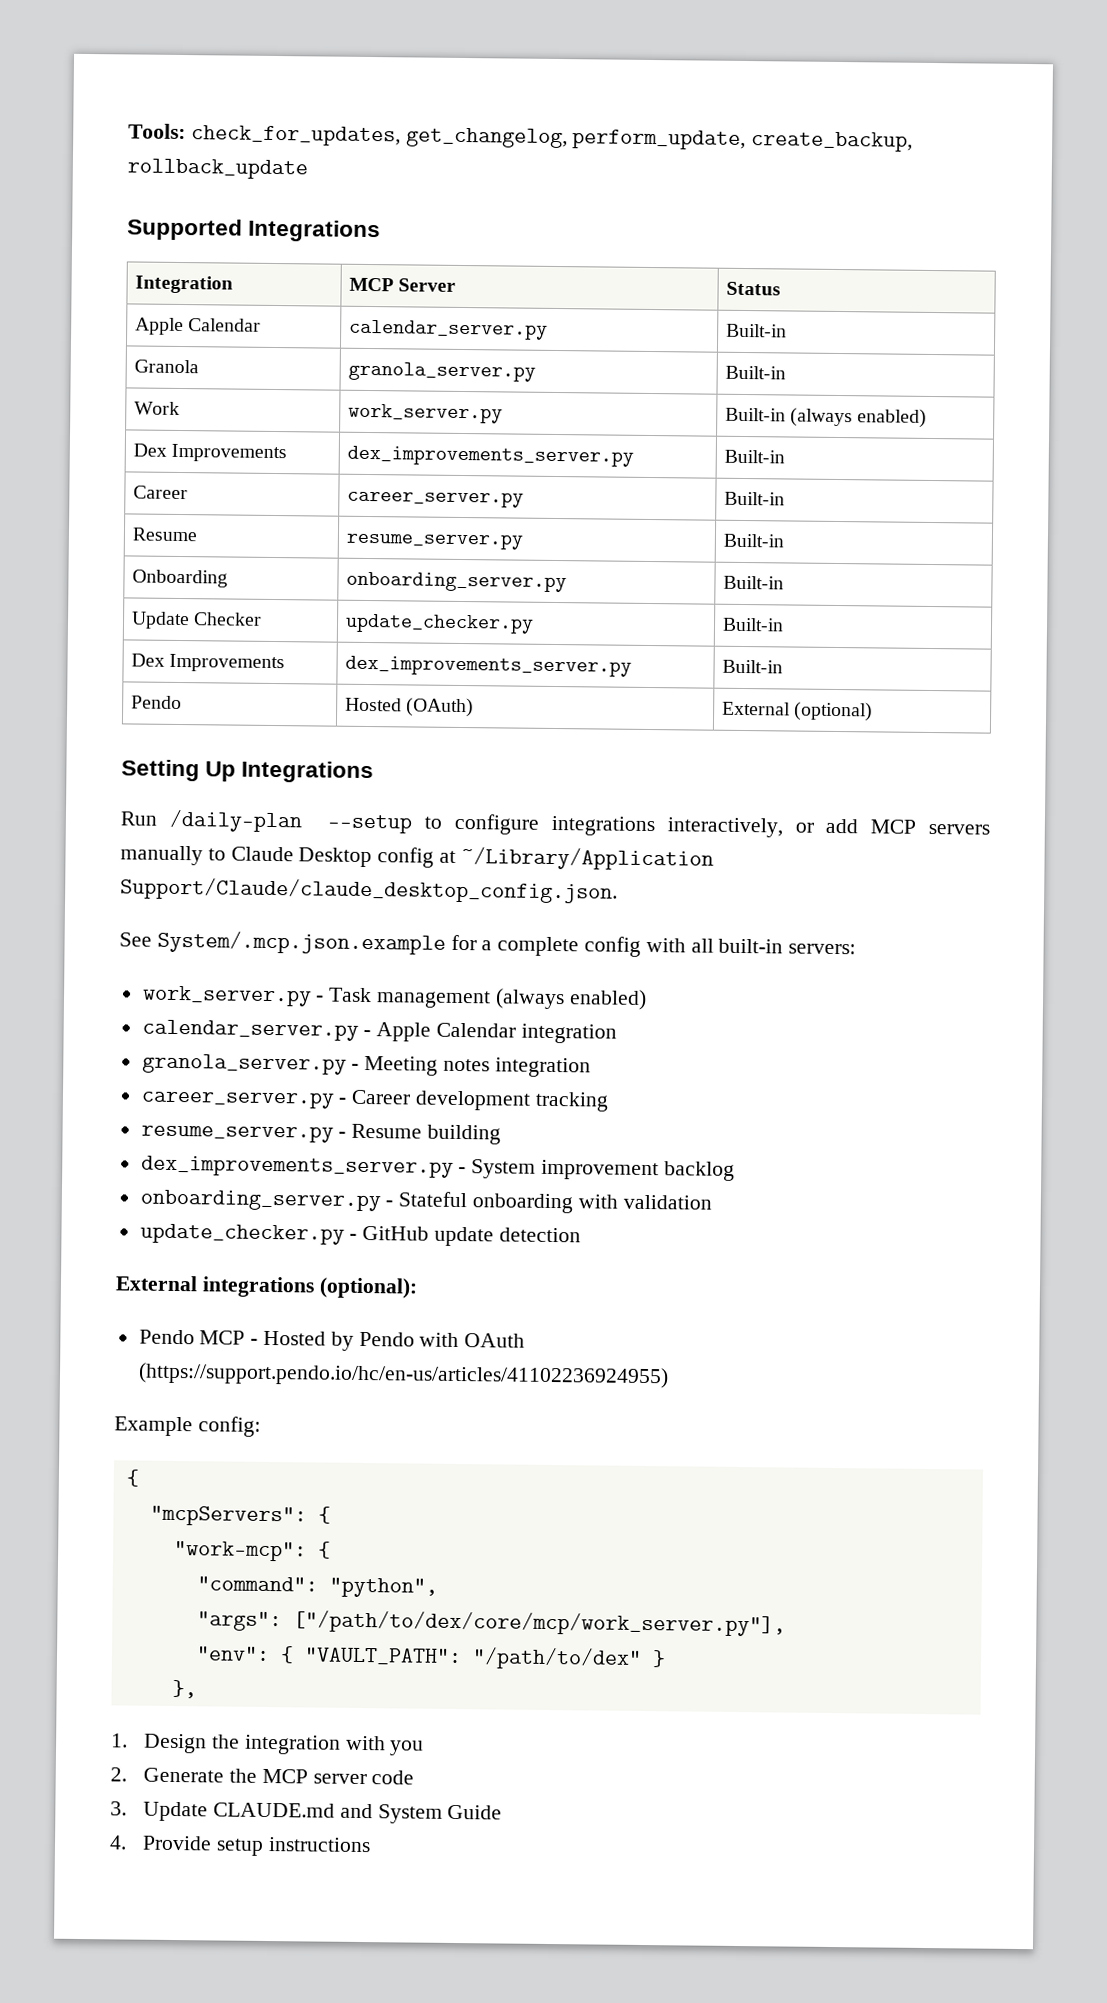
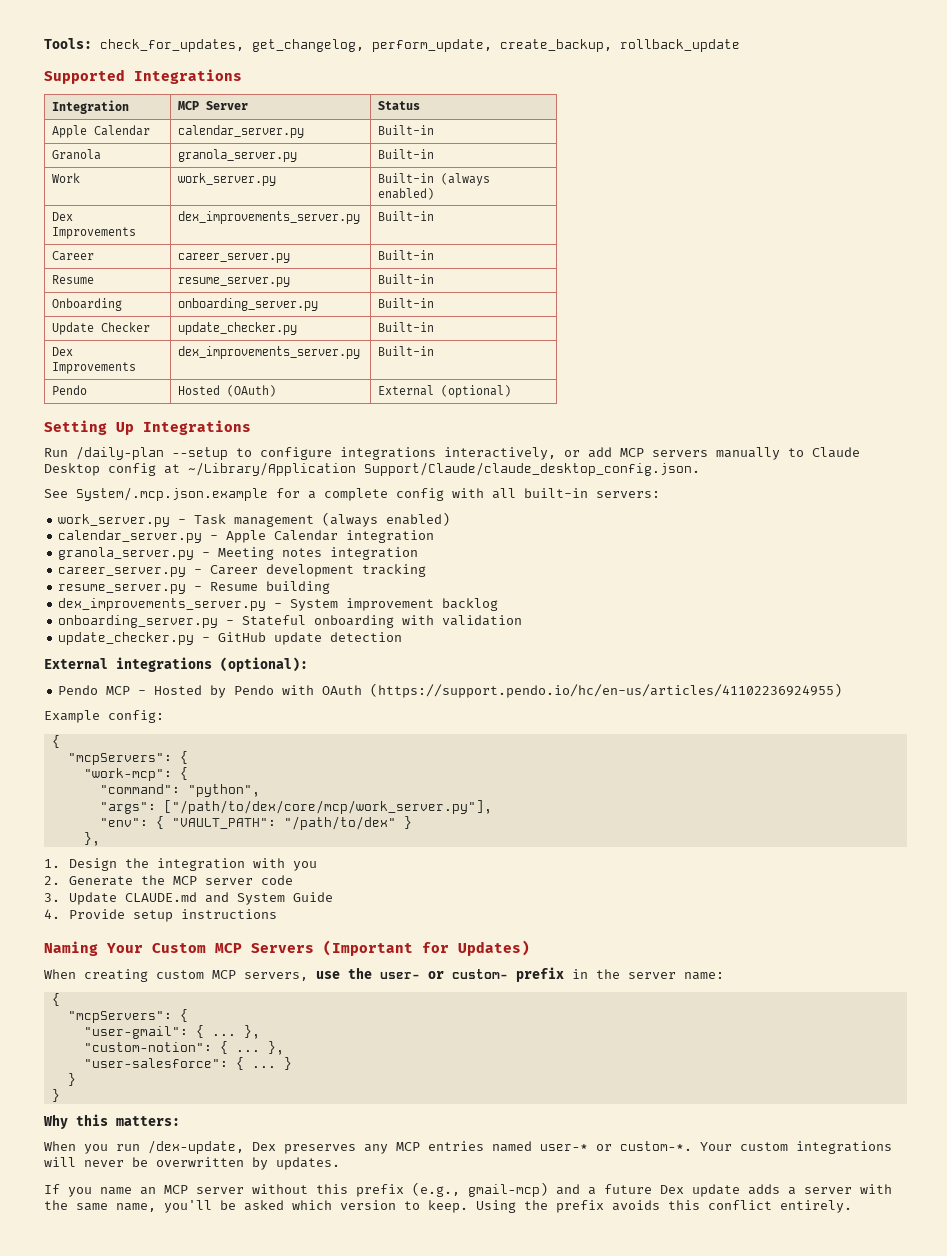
+ Naming Your Custom MCP Servers (Important for Updates)
+ When creating custom MCP servers, use the user- or custom- prefix in the server name:
+ {
+ "mcpServers": {
+ "user-gmail": { ... },
+ "custom-notion": { ... },
+ "user-salesforce": { ... }
+ }
+ }
+ Why this matters:
+ When you run /dex-update, Dex preserves any MCP entries named user-* or custom-*. Your custom integrations will never be overwritten by updates.
+ If you name an MCP server without this prefix (e.g., gmail-mcp) and a future Dex update adds a server with the same name, you'll be asked which version to keep. Using the prefix avoids this conflict entirely.

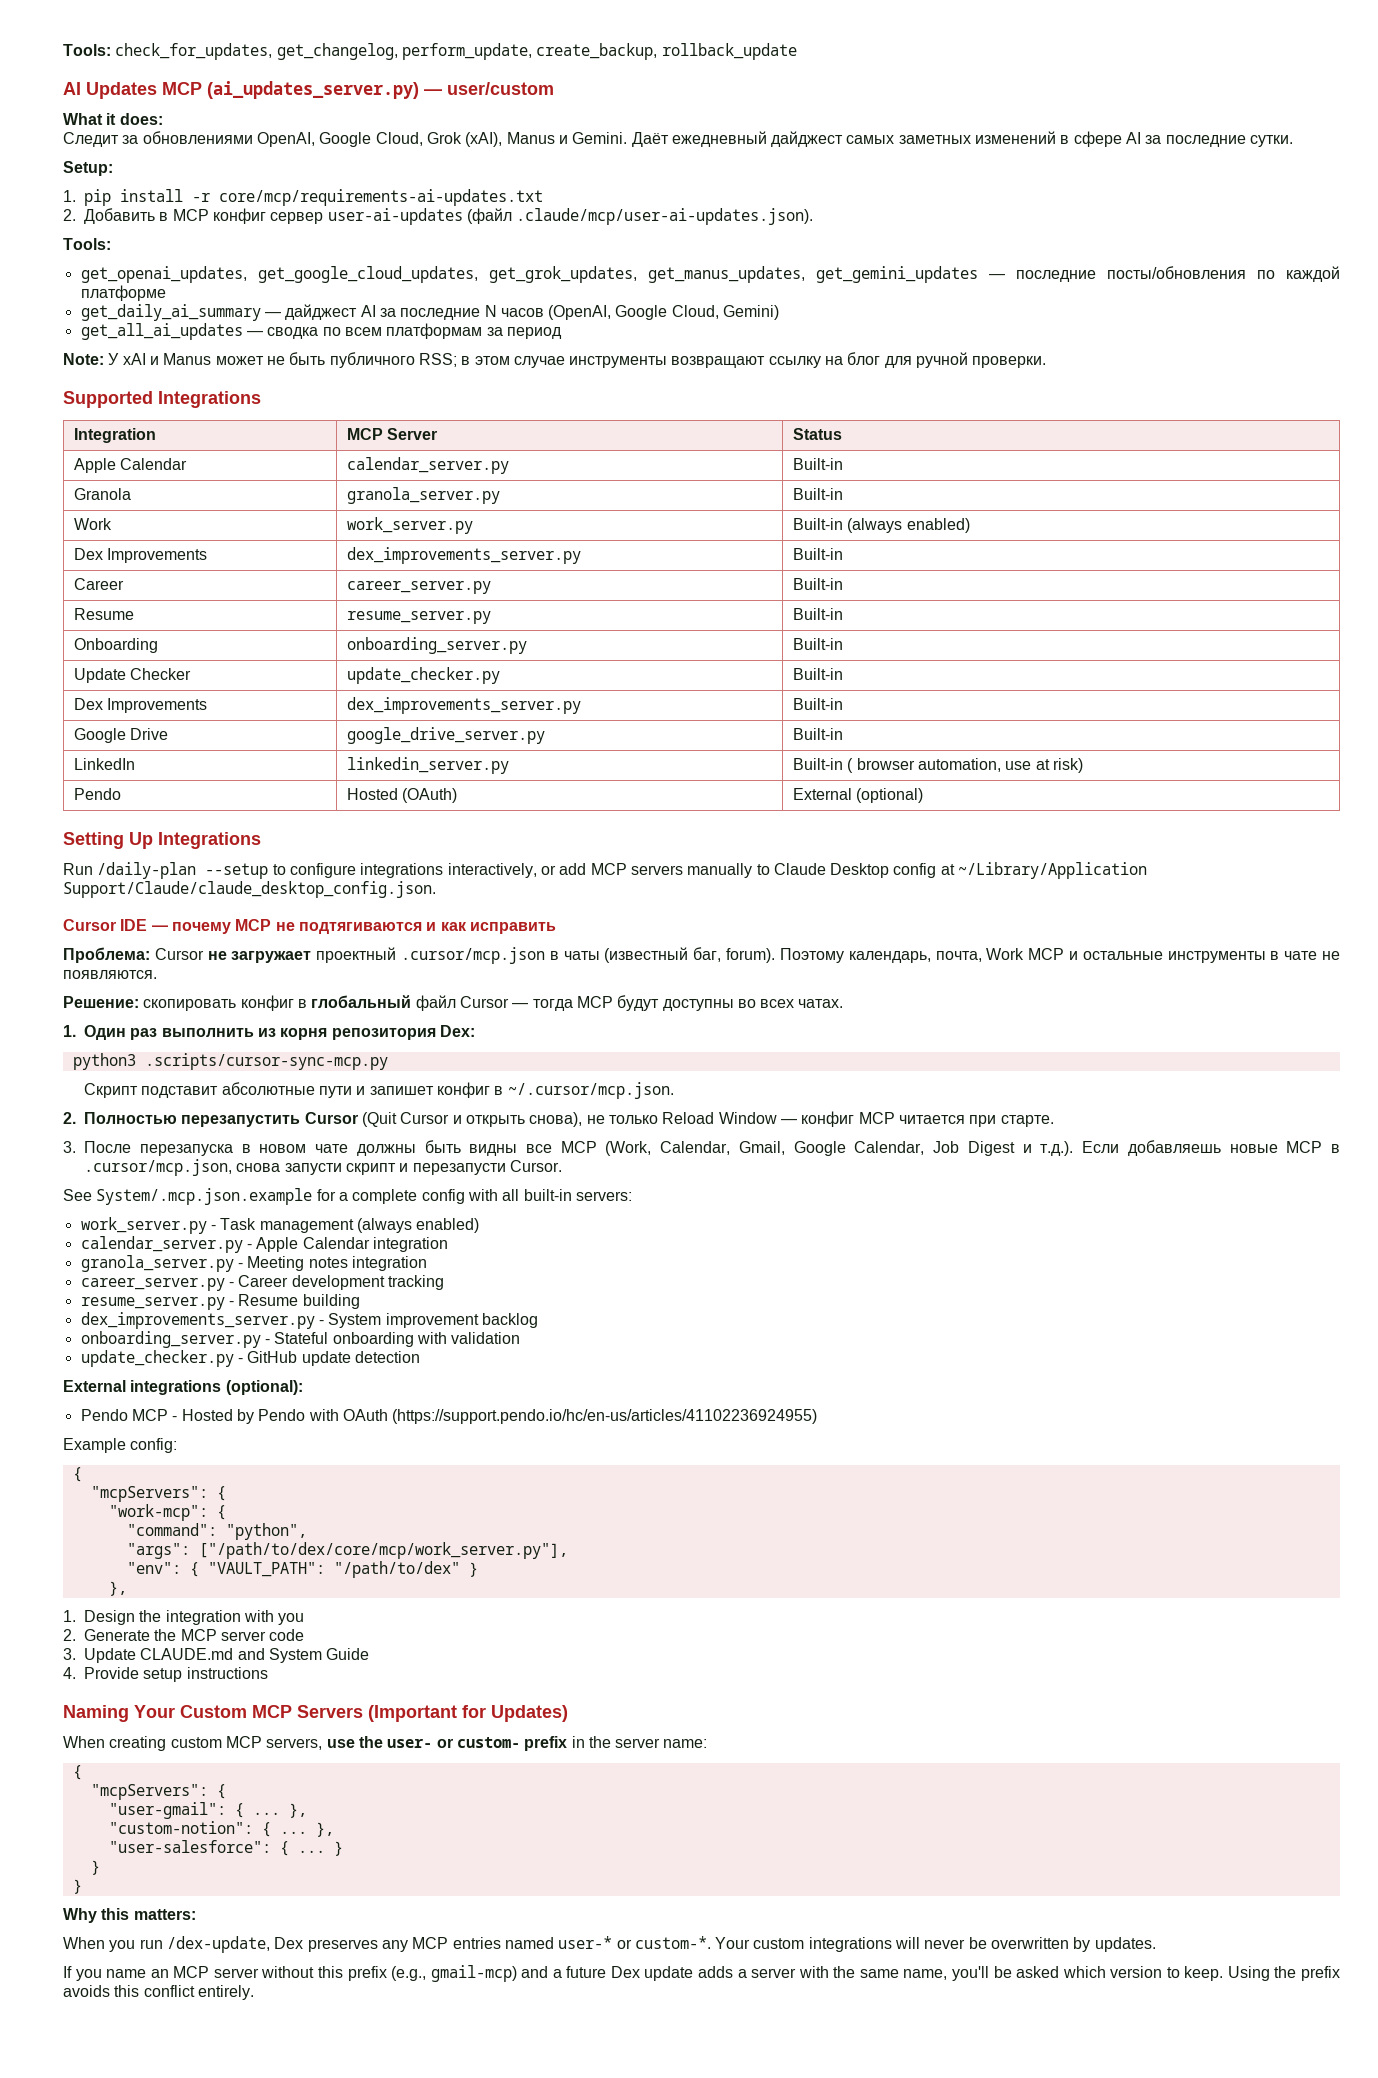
+ AI Updates MCP (ai_updates_server.py) — user/custom
+ What it does:
+ Следит за обновлениями OpenAI, Google Cloud, Grok (xAI), Manus и Gemini. Даёт ежедневный дайджест самых заметных изменений в сфере AI за последние сутки.
+ Setup:
+ 1. pip install -r core/mcp/requirements-ai-updates.txt
+ 2. Добавить в MCP конфиг сервер user-ai-updates (файл .claude/mcp/user-ai-updates.json).
+ Tools:
+ get_openai_updates, get_google_cloud_updates, get_grok_updates, get_manus_updates, get_gemini_updates — последние посты/обновления по каждой платформе
+ get_daily_ai_summary — дайджест AI за последние N часов (OpenAI, Google Cloud, Gemini)
+ get_all_ai_updates — сводка по всем платформам за период
+ Note: У xAI и Manus может не быть публичного RSS; в этом случае инструменты возвращают ссылку на блог для ручной проверки.
+ Google Drive | google_drive_server.py | Built-in
+ LinkedIn | linkedin_server.py | Built-in ( browser automation, use at risk)
+ Cursor IDE — почему MCP не подтягиваются и как исправить
+ Проблема: Cursor не загружает проектный .cursor/mcp.json в чаты (известный баг, forum). Поэтому календарь, почта, Work MCP и остальные инструменты в чате не появляются.
+ Решение: скопировать конфиг в глобальный файл Cursor — тогда MCP будут доступны во всех чатах.
+ 1. Один раз выполнить из корня репозитория Dex:
+ python3 .scripts/cursor-sync-mcp.py
+ Скрипт подставит абсолютные пути и запишет конфиг в ~/.cursor/mcp.json.
+ 2. Полностью перезапустить Cursor (Quit Cursor и открыть снова), не только Reload Window — конфиг MCP читается при старте.
+ 3. После перезапуска в новом чате должны быть видны все MCP (Work, Calendar, Gmail, Google Calendar, Job Digest и т.д.). Если добавляешь новые MCP в .cursor/mcp.json, снова запусти скрипт и перезапусти Cursor.

